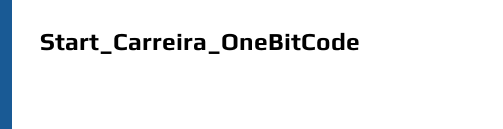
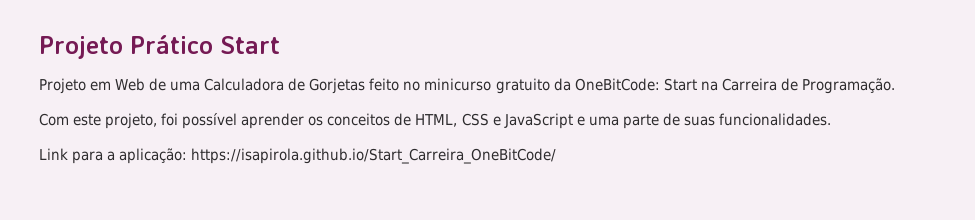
- Start_Carreira_OneBitCode
+ Projeto Prático Start
+ Projeto em Web de uma Calculadora de Gorjetas feito no minicurso gratuito da OneBitCode: Start na Carreira de Programação.
+ Com este projeto, foi possível aprender os conceitos de HTML, CSS e JavaScript e uma parte de suas funcionalidades.
+ Link para a aplicação: https://isapirola.github.io/Start_Carreira_OneBitCode/

